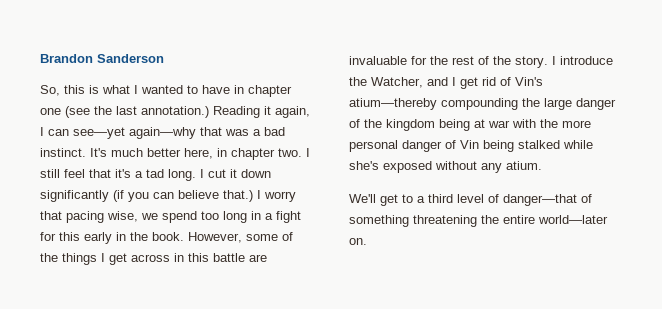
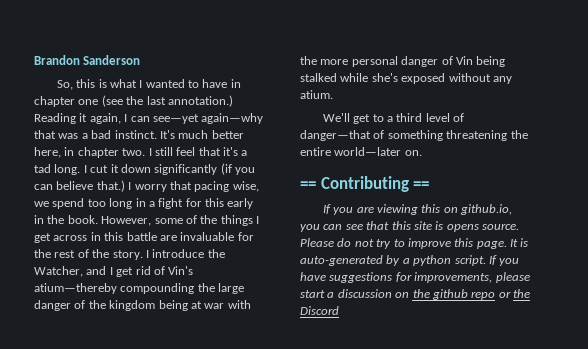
+ == Contributing ==
+ If you are viewing this on github.io, you can see that this site is opens source. Please do not try to improve this page. It is auto-generated by a python script. If you have suggestions for improvements, please start a discussion on the github repo or the Discord

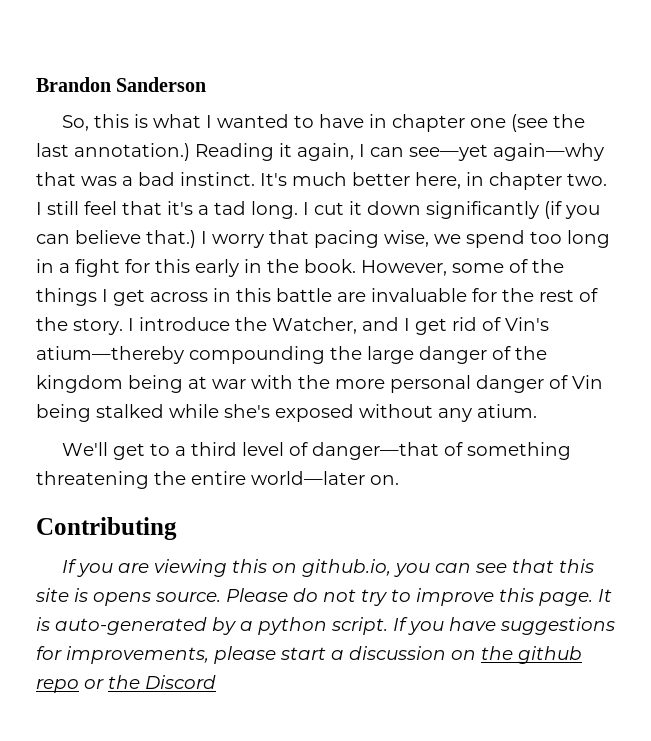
- == Contributing ==
+ Contributing

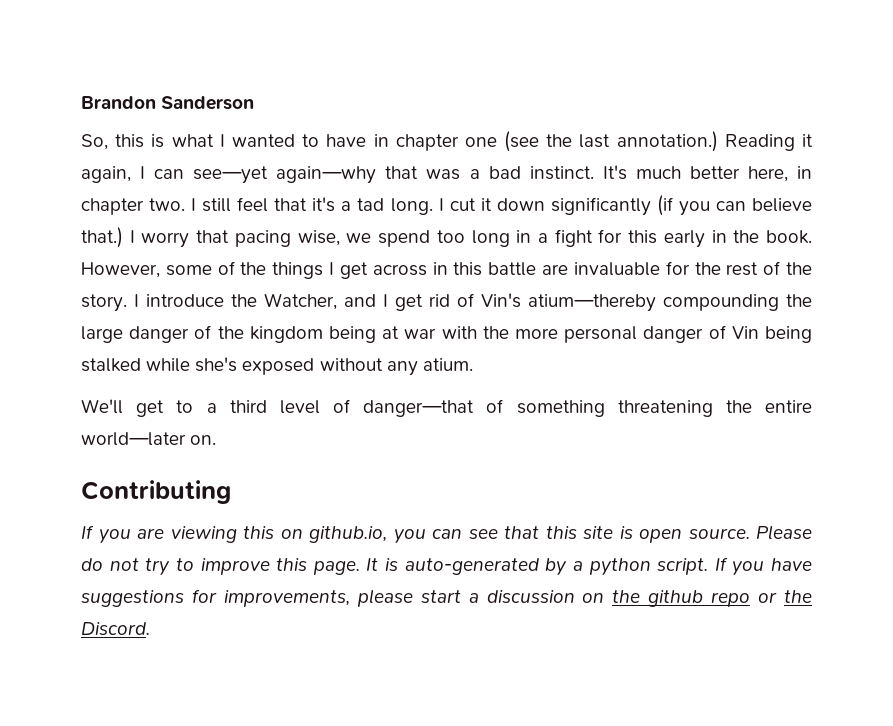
- If you are viewing this on github.io, you can see that this site is opens source.
+ If you are viewing this on github.io, you can see that this site is open source.
- If you have suggestions for improvements, please start a discussion on the github repo or the Discord
+ If you have suggestions for improvements, please start a discussion on the github repo or the Discord.

